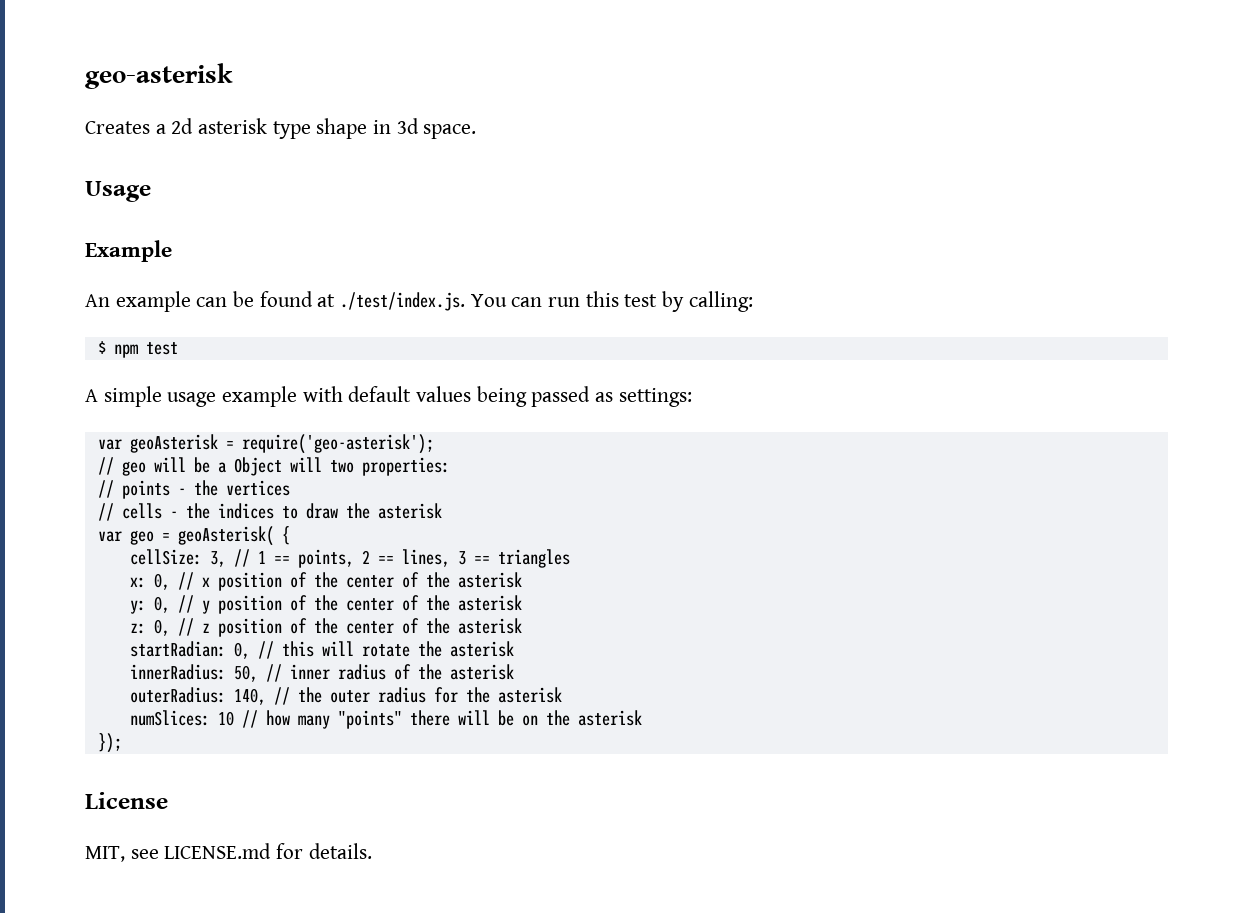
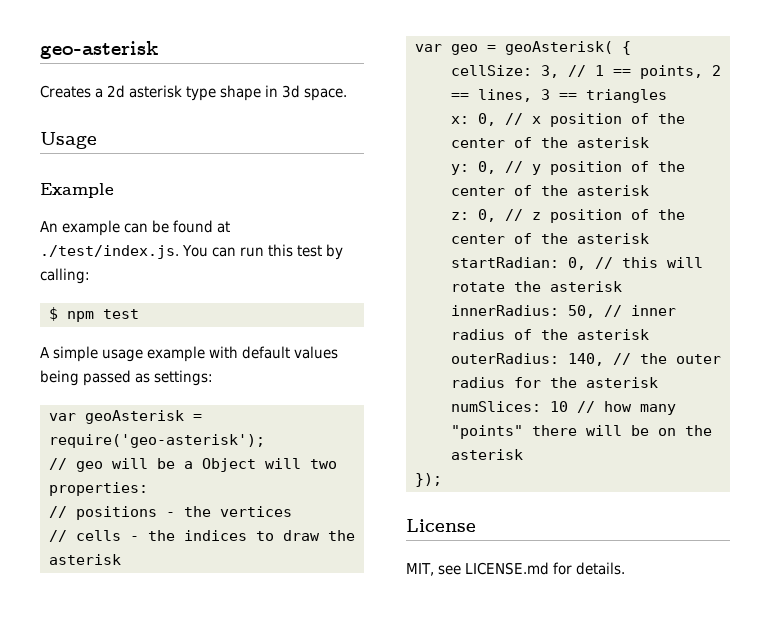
- // points - the vertices
+ // positions - the vertices

